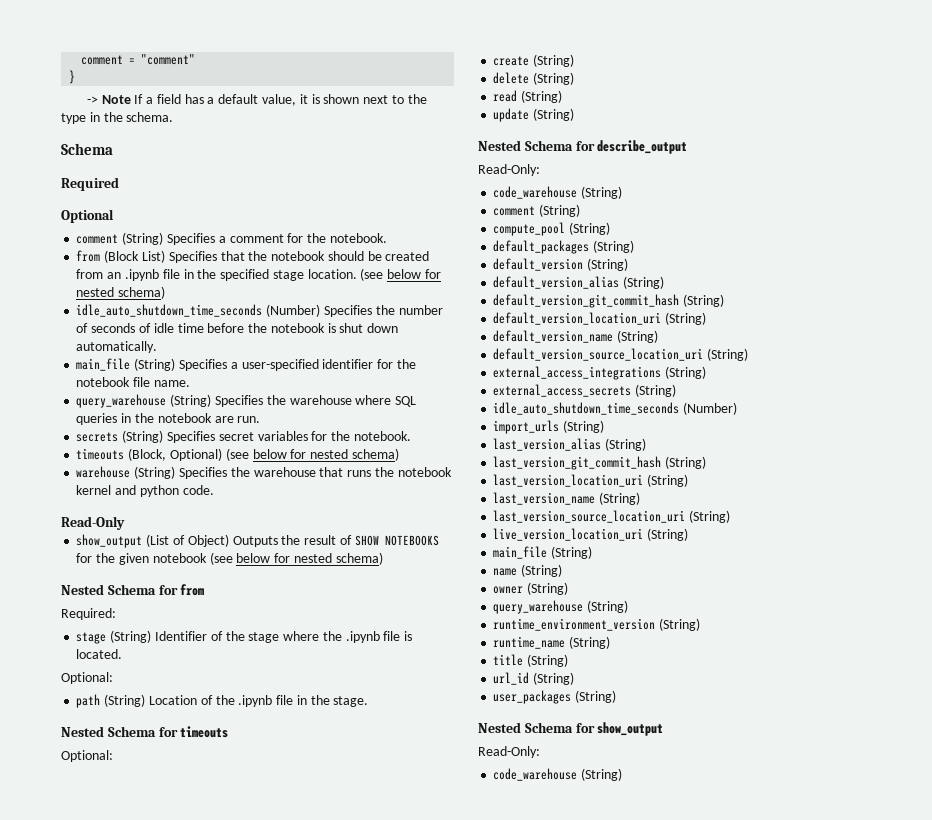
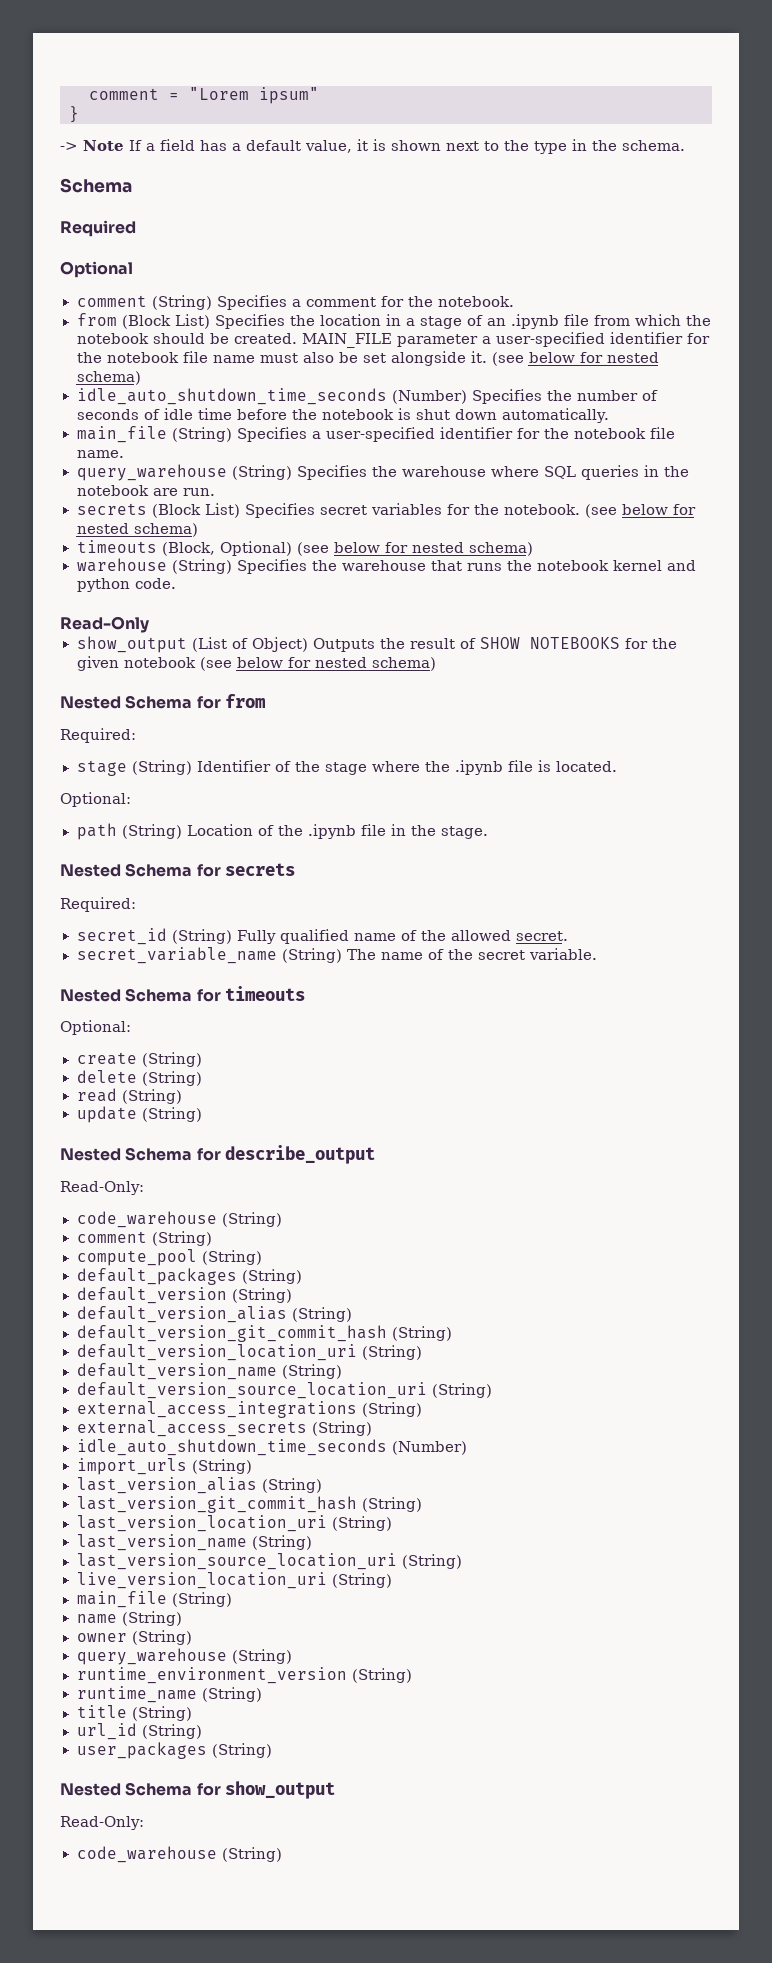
- comment = "comment"
+ comment = "Lorem ipsum"
- from (Block List) Specifies that the notebook should be created from an .ipynb file in the specified stage location.
+ from (Block List) Specifies the location in a stage of an .ipynb file from which the notebook should be created. MAIN_FILE parameter a user-specified identifier for the notebook file name must also be set alongside it.
- secrets (String) Specifies secret variables for the notebook.
+ secrets (Block List) Specifies secret variables for the notebook. (see below for nested schema)
+ Nested Schema for secrets
+ Required:
+ secret_id (String) Fully qualified name of the allowed secret.
+ secret_variable_name (String) The name of the secret variable.

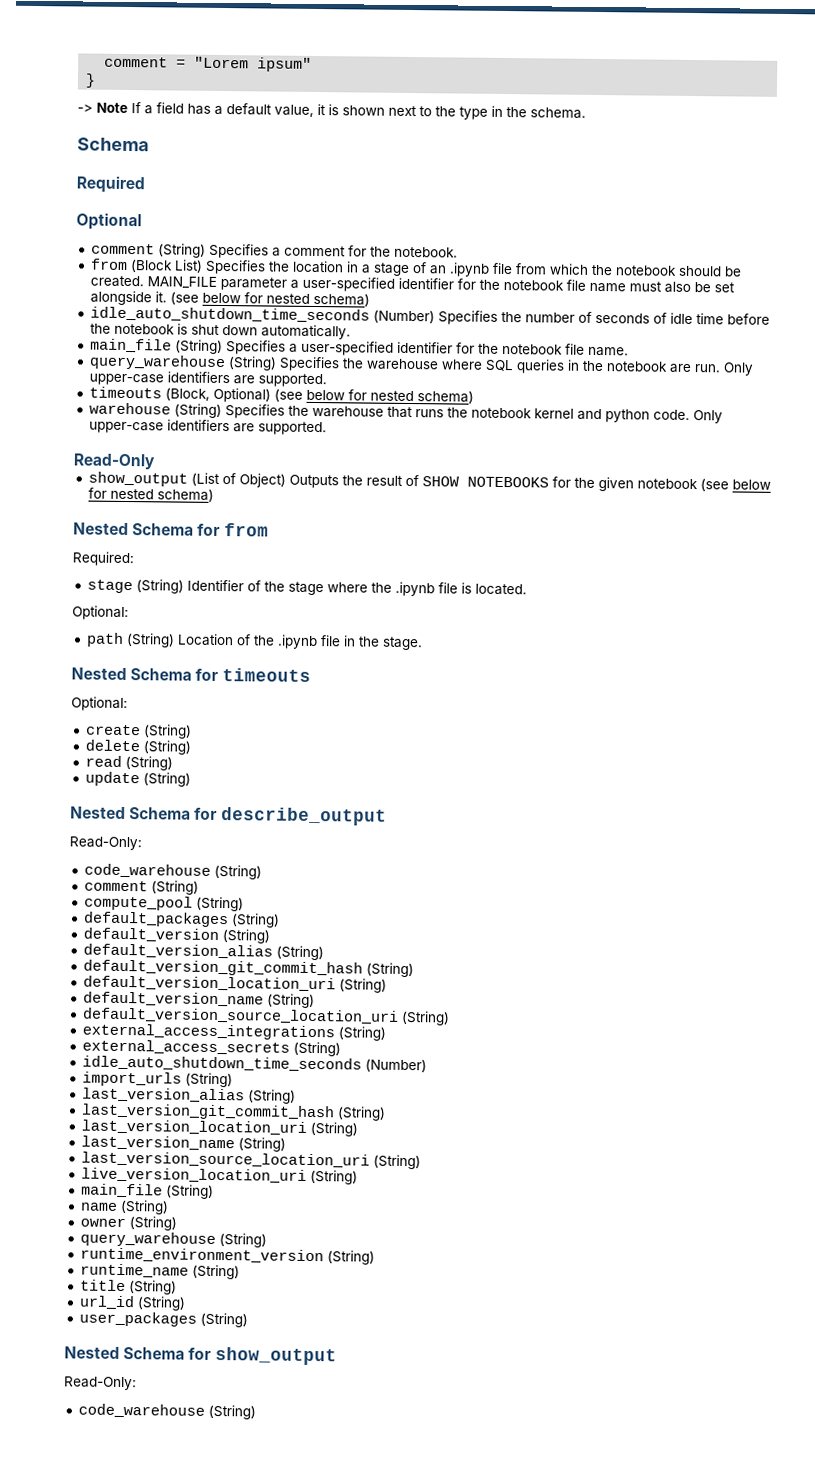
- query_warehouse (String) Specifies the warehouse where SQL queries in the notebook are run.
- secrets (Block List) Specifies secret variables for the notebook. (see below for nested schema)
+ query_warehouse (String) Specifies the warehouse where SQL queries in the notebook are run. Only upper-case identifiers are supported.
- warehouse (String) Specifies the warehouse that runs the notebook kernel and python code.
+ warehouse (String) Specifies the warehouse that runs the notebook kernel and python code. Only upper-case identifiers are supported.
- Nested Schema for secrets
- Required:
- secret_id (String) Fully qualified name of the allowed secret.
- secret_variable_name (String) The name of the secret variable.

